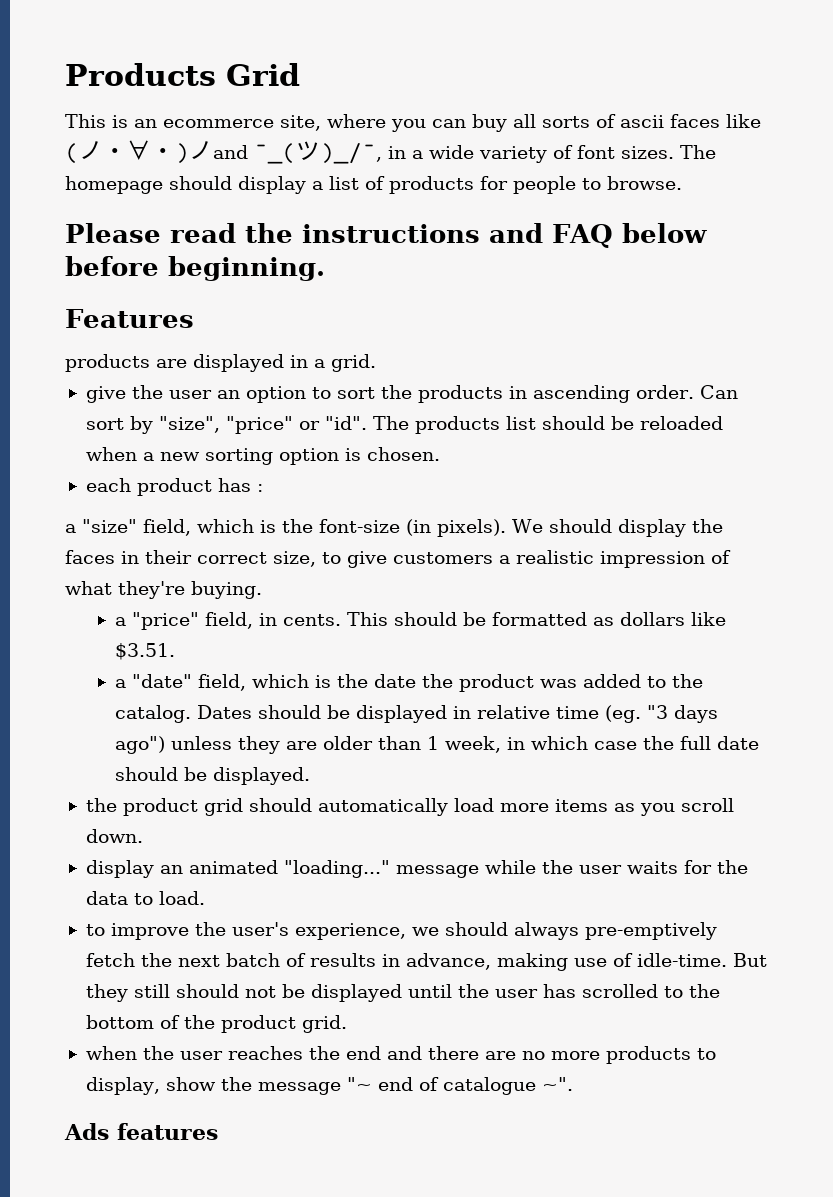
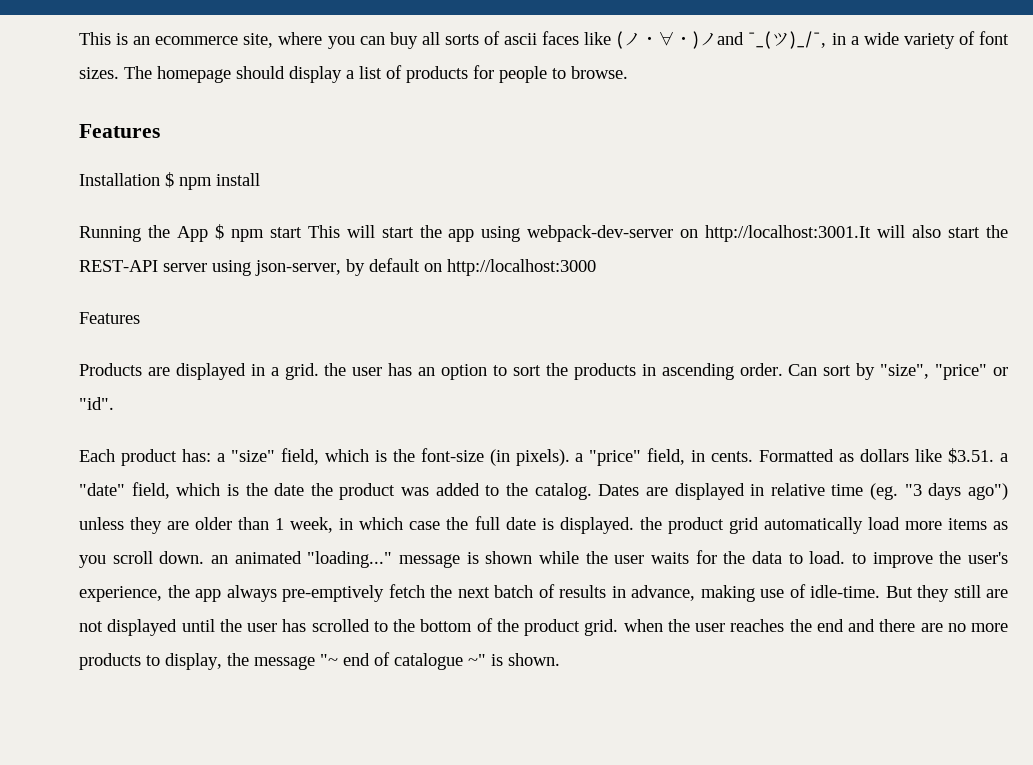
- Products Grid
  The homepage should display a list of products for people to browse.
- Please read the instructions and FAQ below before beginning.
  Features
- products are displayed in a grid.
- give the user an option to sort the products in ascending order.
+ Installation $ npm install
+ Running the App $ npm start This will start the app using webpack-dev-server on http://localhost:3001.It will also start the REST-API server using json-server, by default on http://localhost:3000
+ Features
+ Products are displayed in a grid. the user has an option to sort the products in ascending order.
- Can sort by "size", "price" or "id". The products list should be reloaded when a new sorting option is chosen.
- each product has :
- a "size" field, which is the font-size (in pixels). We should display the faces in their correct size, to give customers a realistic impression of what they're buying.
- a "price" field, in cents.
+ Can sort by "size", "price" or "id".
+ Each product has: a "size" field, which is the font-size (in pixels). a "price" field, in cents.
- This should be formatted as dollars like $3.51.
- a "date" field, which is the date the product was added to the catalog.
+ Formatted as dollars like $3.51. a "date" field, which is the date the product was added to the catalog.
- Dates should be displayed in relative time (eg. "3 days ago") unless they are older than 1 week, in which case the full date should be displayed.
- the product grid should automatically load more items as you scroll down.
- display an animated "loading..." message while the user waits for the data to load.
- to improve the user's experience, we should always pre-emptively fetch the next batch of results in advance, making use of idle-time.
+ Dates are displayed in relative time (eg. "3 days ago") unless they are older than 1 week, in which case the full date is displayed. the product grid automatically load more items as you scroll down. an animated "loading..." message is shown while the user waits for the data to load. to improve the user's experience, the app always pre-emptively fetch the next batch of results in advance, making use of idle-time.
- But they still should not be displayed until the user has scrolled to the bottom of the product grid.
- when the user reaches the end and there are no more products to display, show the message "~ end of catalogue ~".
- Ads features
+ But they still are not displayed until the user has scrolled to the bottom of the product grid. when the user reaches the end and there are no more products to display, the message "~ end of catalogue ~" is shown.

